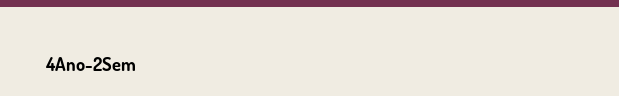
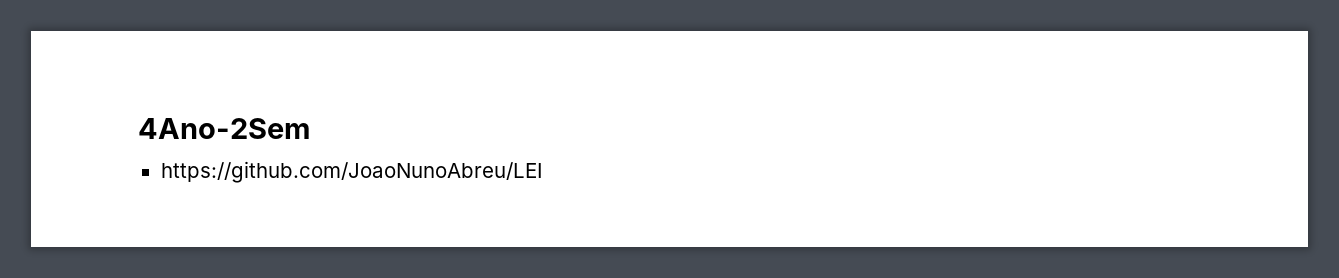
+ https://github.com/JoaoNunoAbreu/LEI

